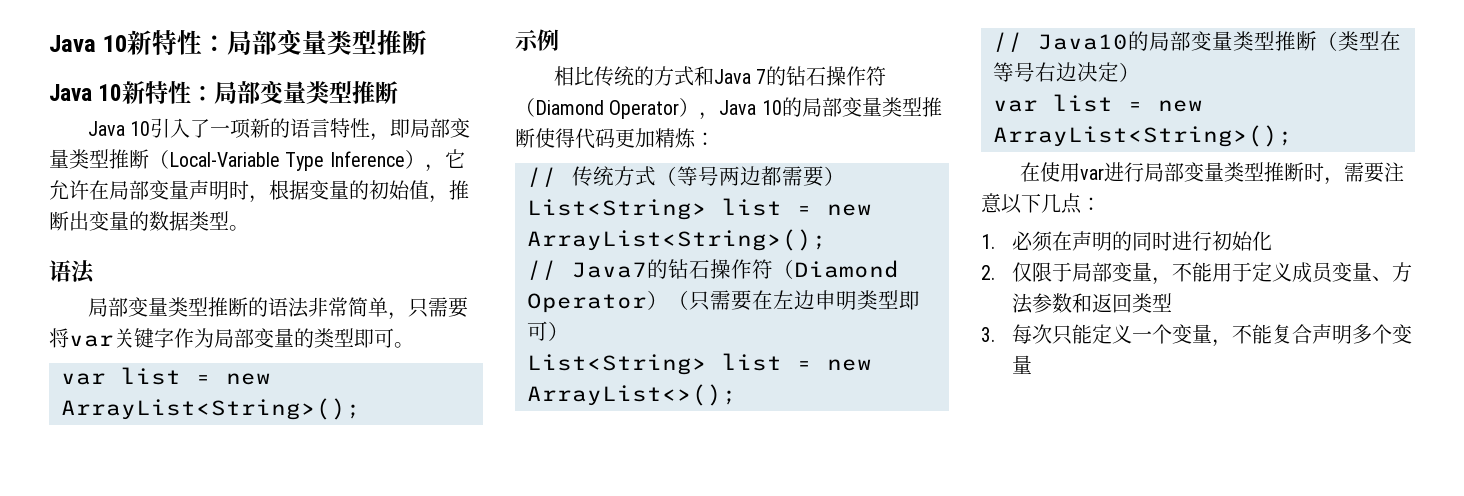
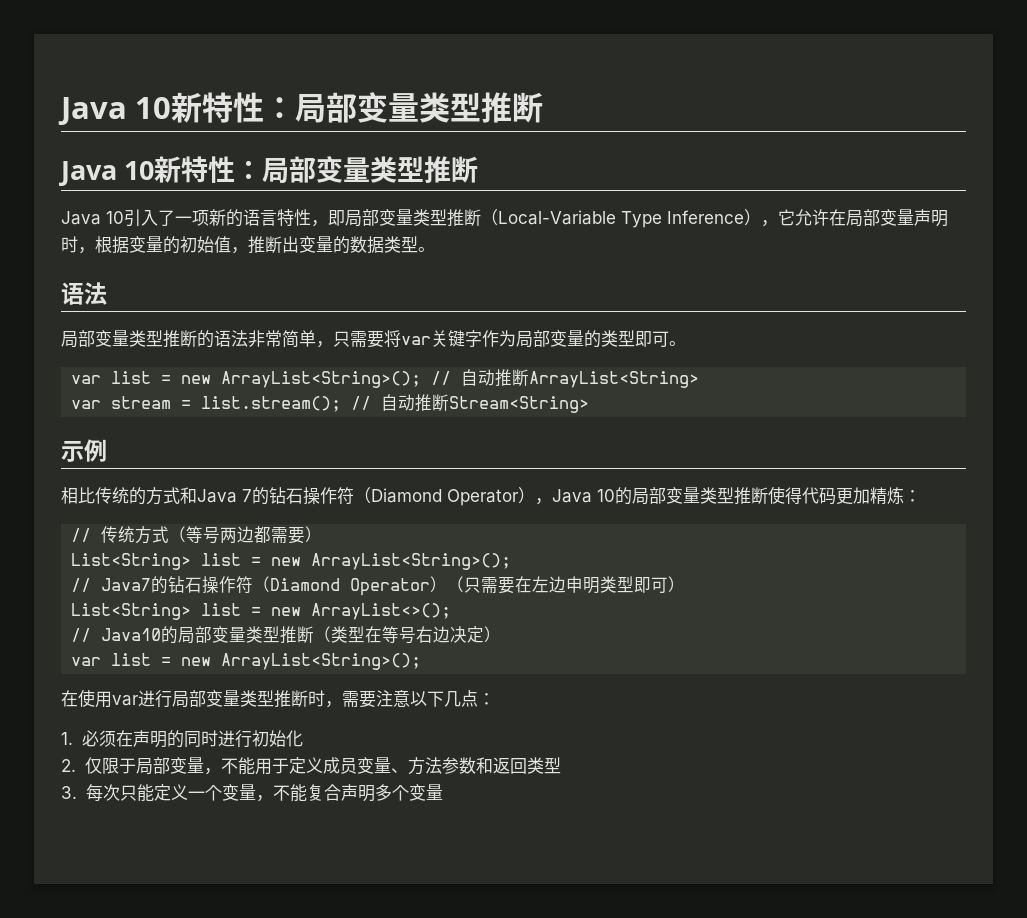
  局部变量类型推断的语法非常简单，只需要将var关键字作为局部变量的类型即可。
- var list = new ArrayList<String>();
+ var list = new ArrayList<String>(); // 自动推断ArrayList<String>
+ var stream = list.stream(); // 自动推断Stream<String>

